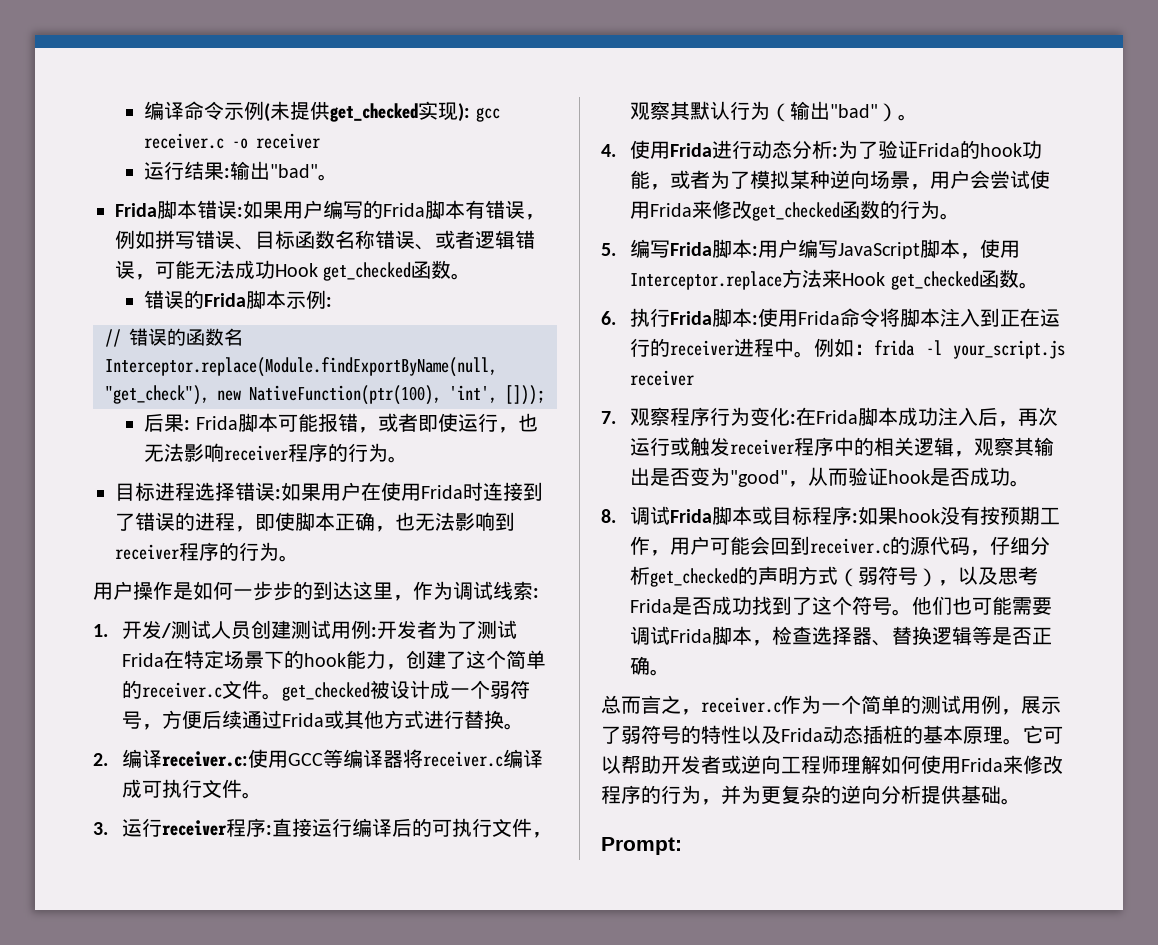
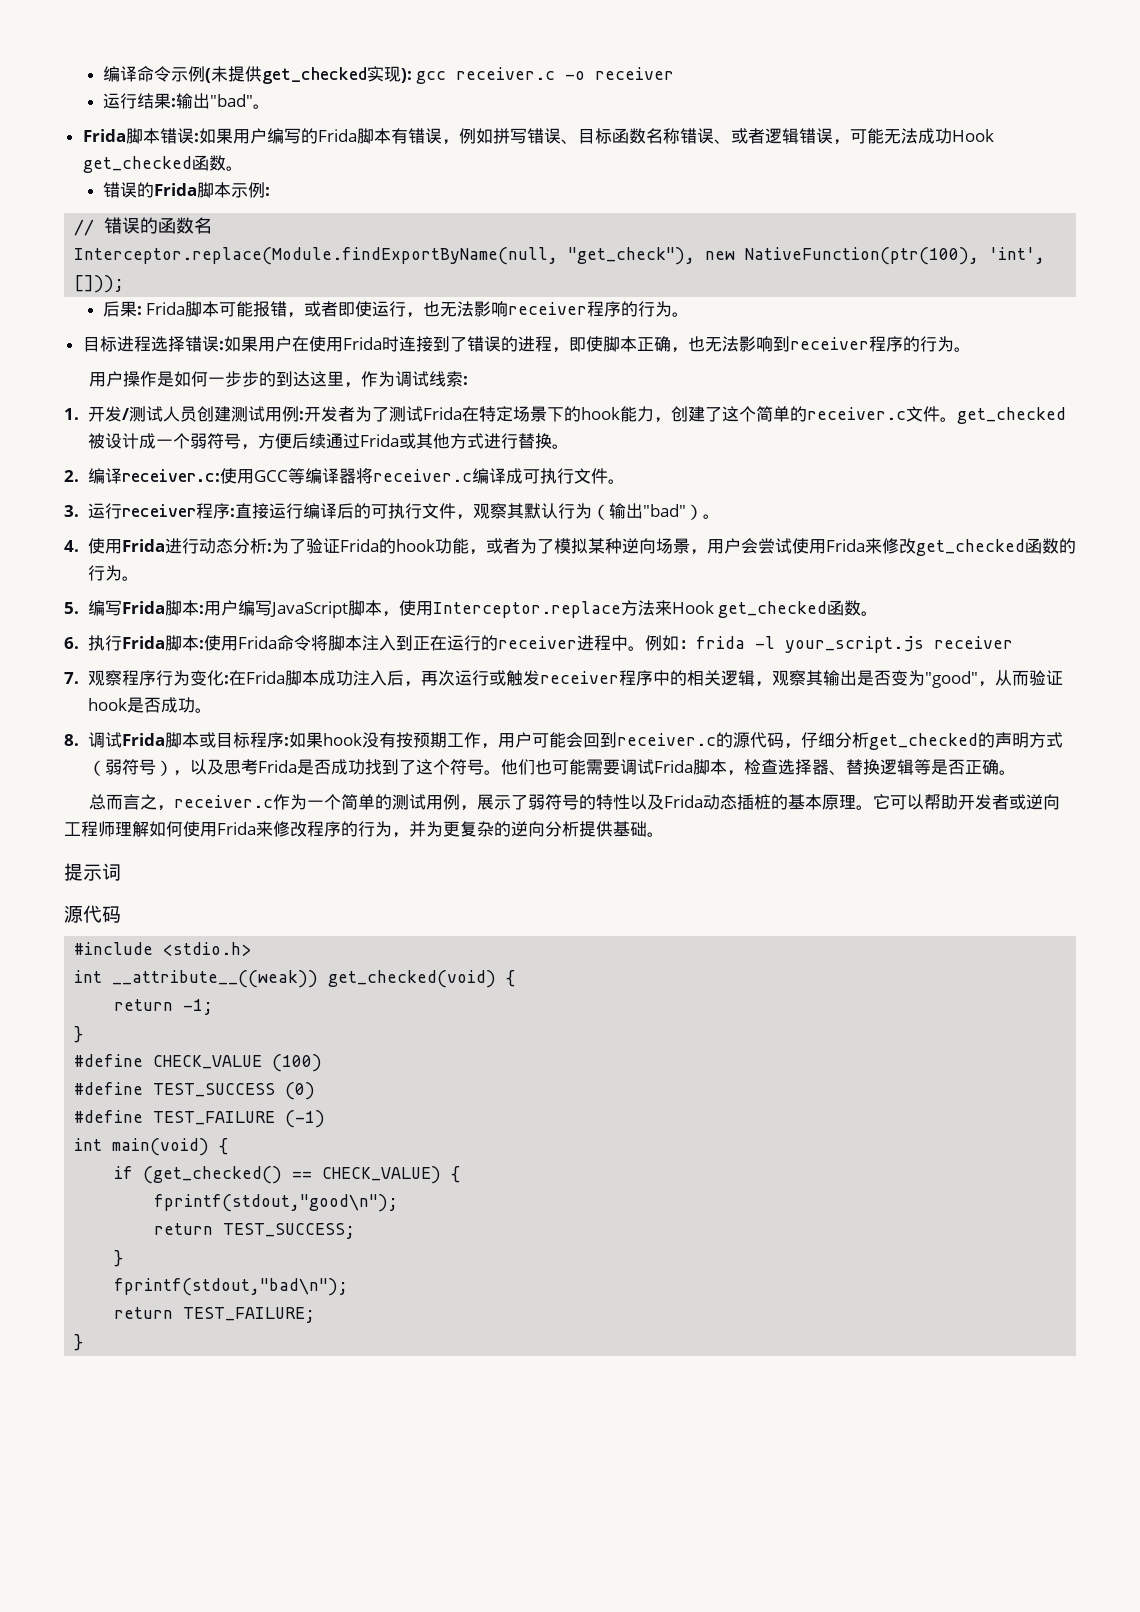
- Prompt:
+ 提示词
+ 源代码
+ #include <stdio.h>
+ int __attribute__((weak)) get_checked(void) {
+ return -1;
+ }
+ #define CHECK_VALUE (100)
+ #define TEST_SUCCESS (0)
+ #define TEST_FAILURE (-1)
+ int main(void) {
+ if (get_checked() == CHECK_VALUE) {
+ fprintf(stdout,"good\n");
+ return TEST_SUCCESS;
+ }
+ fprintf(stdout,"bad\n");
+ return TEST_FAILURE;
+ }

